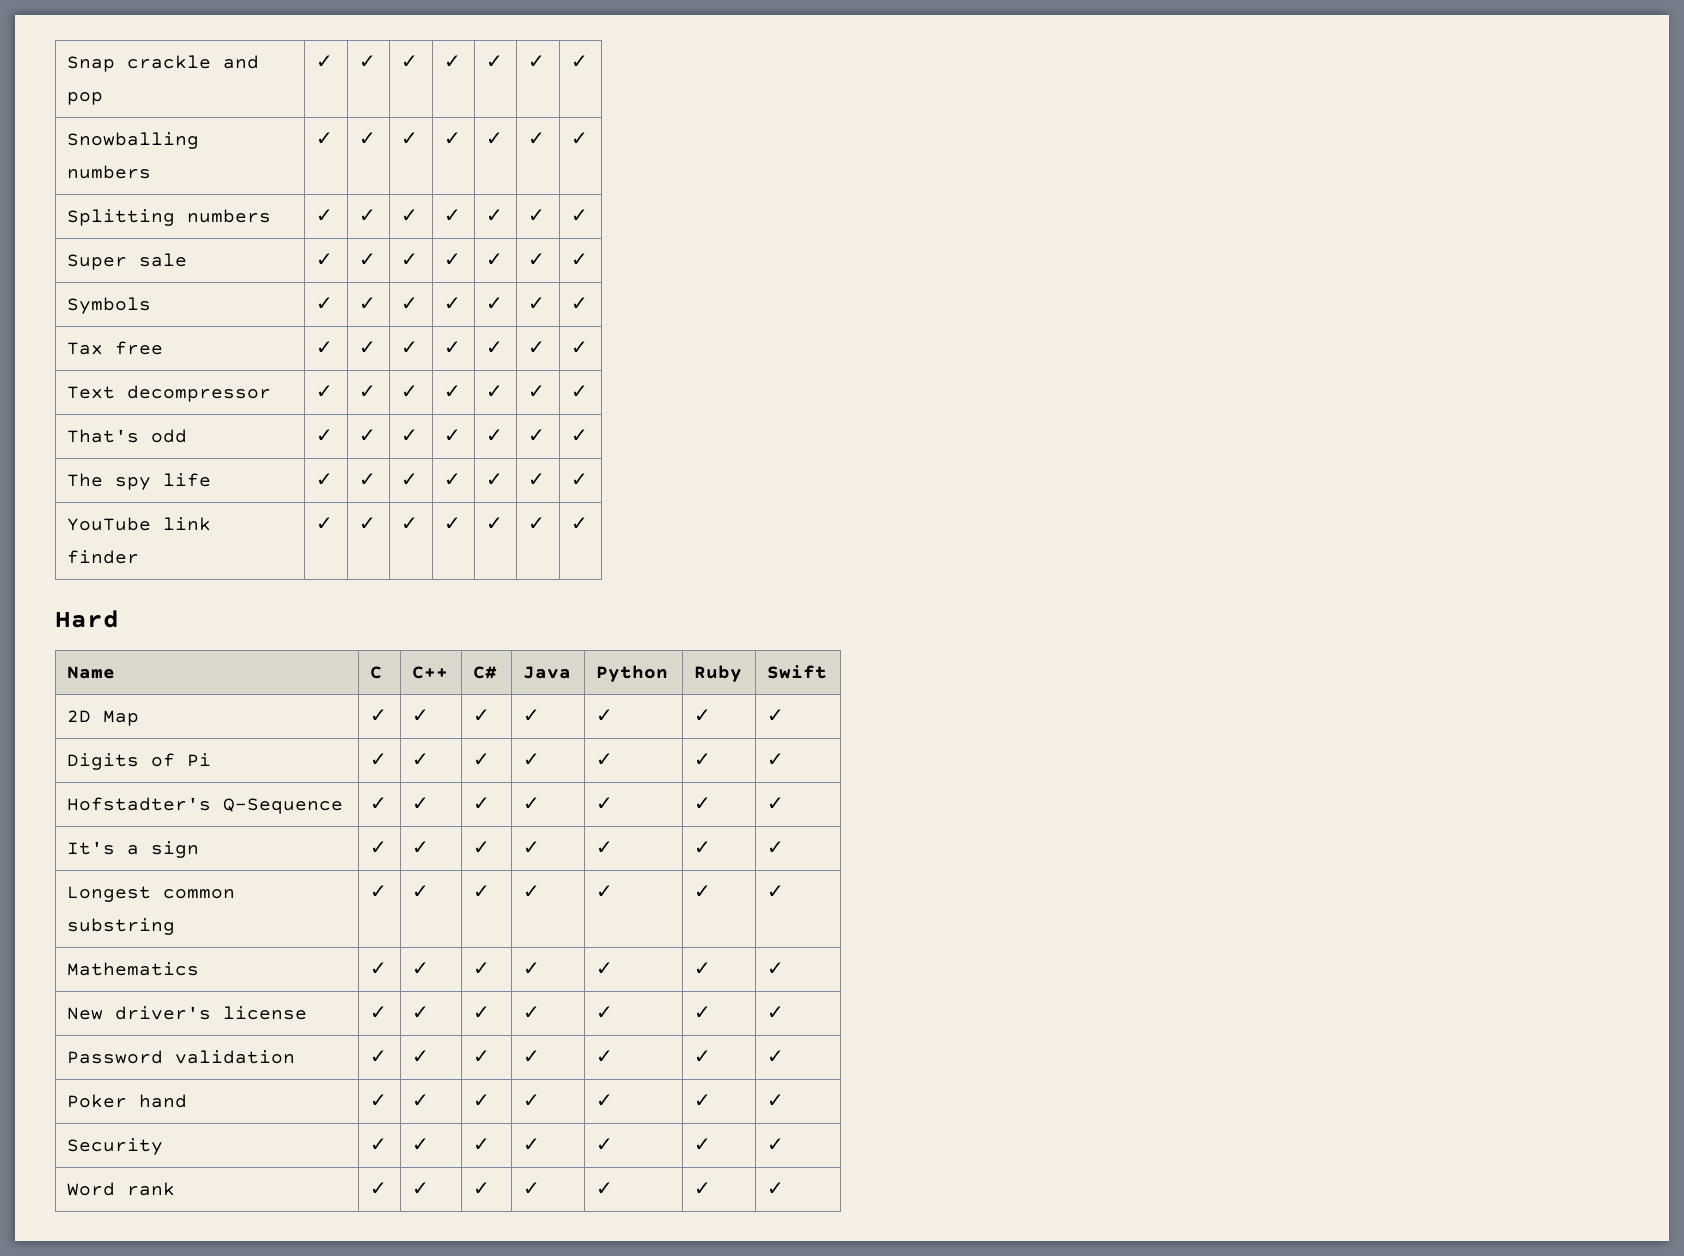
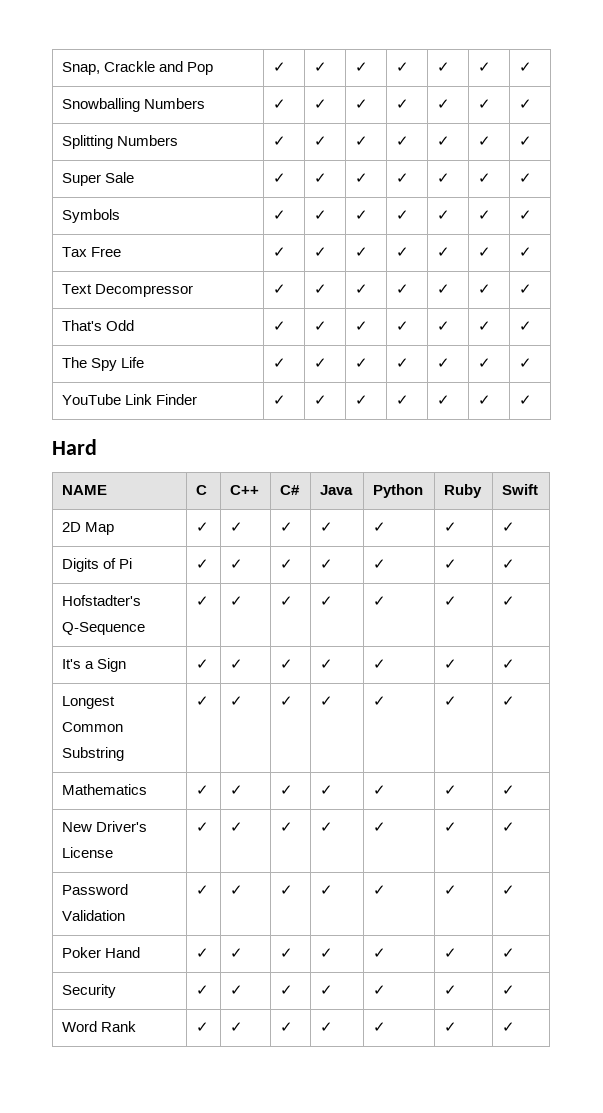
- Snap crackle and pop | ✓ | ✓ | ✓ | ✓ | ✓ | ✓ | ✓
+ Snap, Crackle and Pop | ✓ | ✓ | ✓ | ✓ | ✓ | ✓ | ✓
- Snowballing numbers | ✓ | ✓ | ✓ | ✓ | ✓ | ✓ | ✓
+ Snowballing Numbers | ✓ | ✓ | ✓ | ✓ | ✓ | ✓ | ✓
- Splitting numbers | ✓ | ✓ | ✓ | ✓ | ✓ | ✓ | ✓
+ Splitting Numbers | ✓ | ✓ | ✓ | ✓ | ✓ | ✓ | ✓
- Super sale | ✓ | ✓ | ✓ | ✓ | ✓ | ✓ | ✓
+ Super Sale | ✓ | ✓ | ✓ | ✓ | ✓ | ✓ | ✓
- Tax free | ✓ | ✓ | ✓ | ✓ | ✓ | ✓ | ✓
+ Tax Free | ✓ | ✓ | ✓ | ✓ | ✓ | ✓ | ✓
- Text decompressor | ✓ | ✓ | ✓ | ✓ | ✓ | ✓ | ✓
+ Text Decompressor | ✓ | ✓ | ✓ | ✓ | ✓ | ✓ | ✓
- That's odd | ✓ | ✓ | ✓ | ✓ | ✓ | ✓ | ✓
+ That's Odd | ✓ | ✓ | ✓ | ✓ | ✓ | ✓ | ✓
- The spy life | ✓ | ✓ | ✓ | ✓ | ✓ | ✓ | ✓
+ The Spy Life | ✓ | ✓ | ✓ | ✓ | ✓ | ✓ | ✓
- YouTube link finder | ✓ | ✓ | ✓ | ✓ | ✓ | ✓ | ✓
+ YouTube Link Finder | ✓ | ✓ | ✓ | ✓ | ✓ | ✓ | ✓
- Name | C | C++ | C# | Java | Python | Ruby | Swift
+ NAME | C | C++ | C# | Java | Python | Ruby | Swift
- It's a sign | ✓ | ✓ | ✓ | ✓ | ✓ | ✓ | ✓
+ It's a Sign | ✓ | ✓ | ✓ | ✓ | ✓ | ✓ | ✓
- Longest common substring | ✓ | ✓ | ✓ | ✓ | ✓ | ✓ | ✓
+ Longest Common Substring | ✓ | ✓ | ✓ | ✓ | ✓ | ✓ | ✓
- New driver's license | ✓ | ✓ | ✓ | ✓ | ✓ | ✓ | ✓
+ New Driver's License | ✓ | ✓ | ✓ | ✓ | ✓ | ✓ | ✓
- Password validation | ✓ | ✓ | ✓ | ✓ | ✓ | ✓ | ✓
+ Password Validation | ✓ | ✓ | ✓ | ✓ | ✓ | ✓ | ✓
- Poker hand | ✓ | ✓ | ✓ | ✓ | ✓ | ✓ | ✓
+ Poker Hand | ✓ | ✓ | ✓ | ✓ | ✓ | ✓ | ✓
- Word rank | ✓ | ✓ | ✓ | ✓ | ✓ | ✓ | ✓
+ Word Rank | ✓ | ✓ | ✓ | ✓ | ✓ | ✓ | ✓

